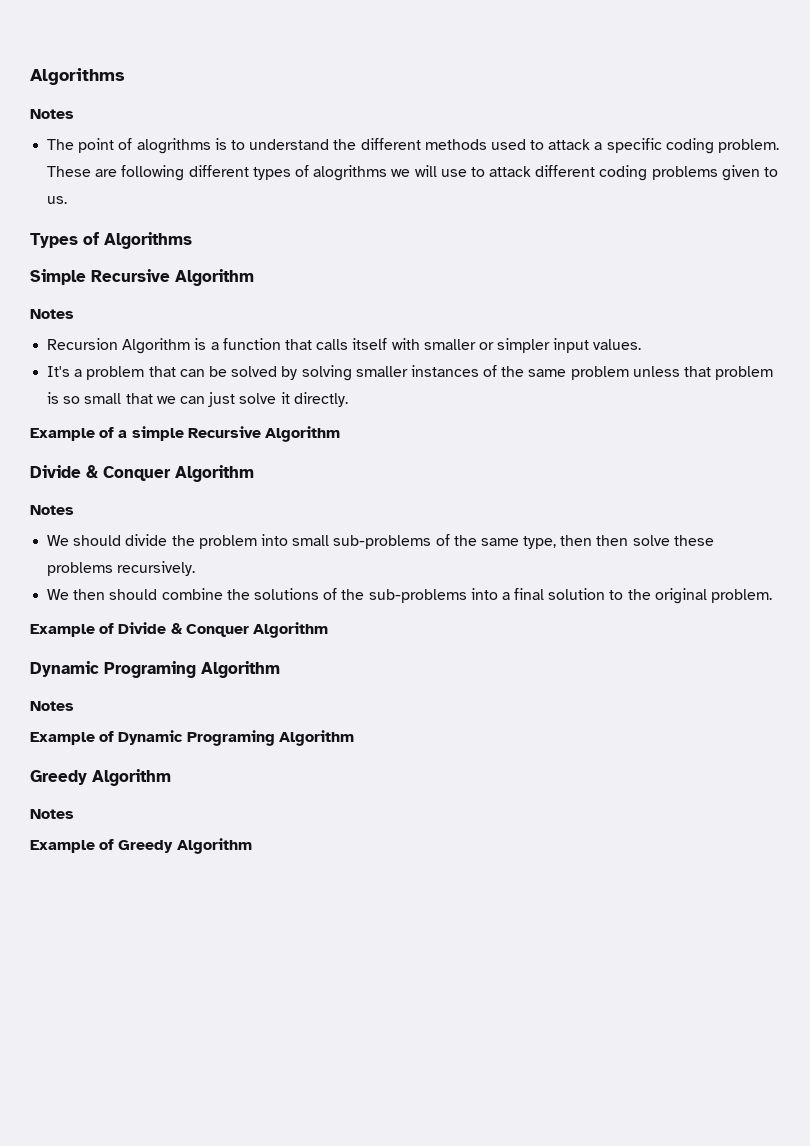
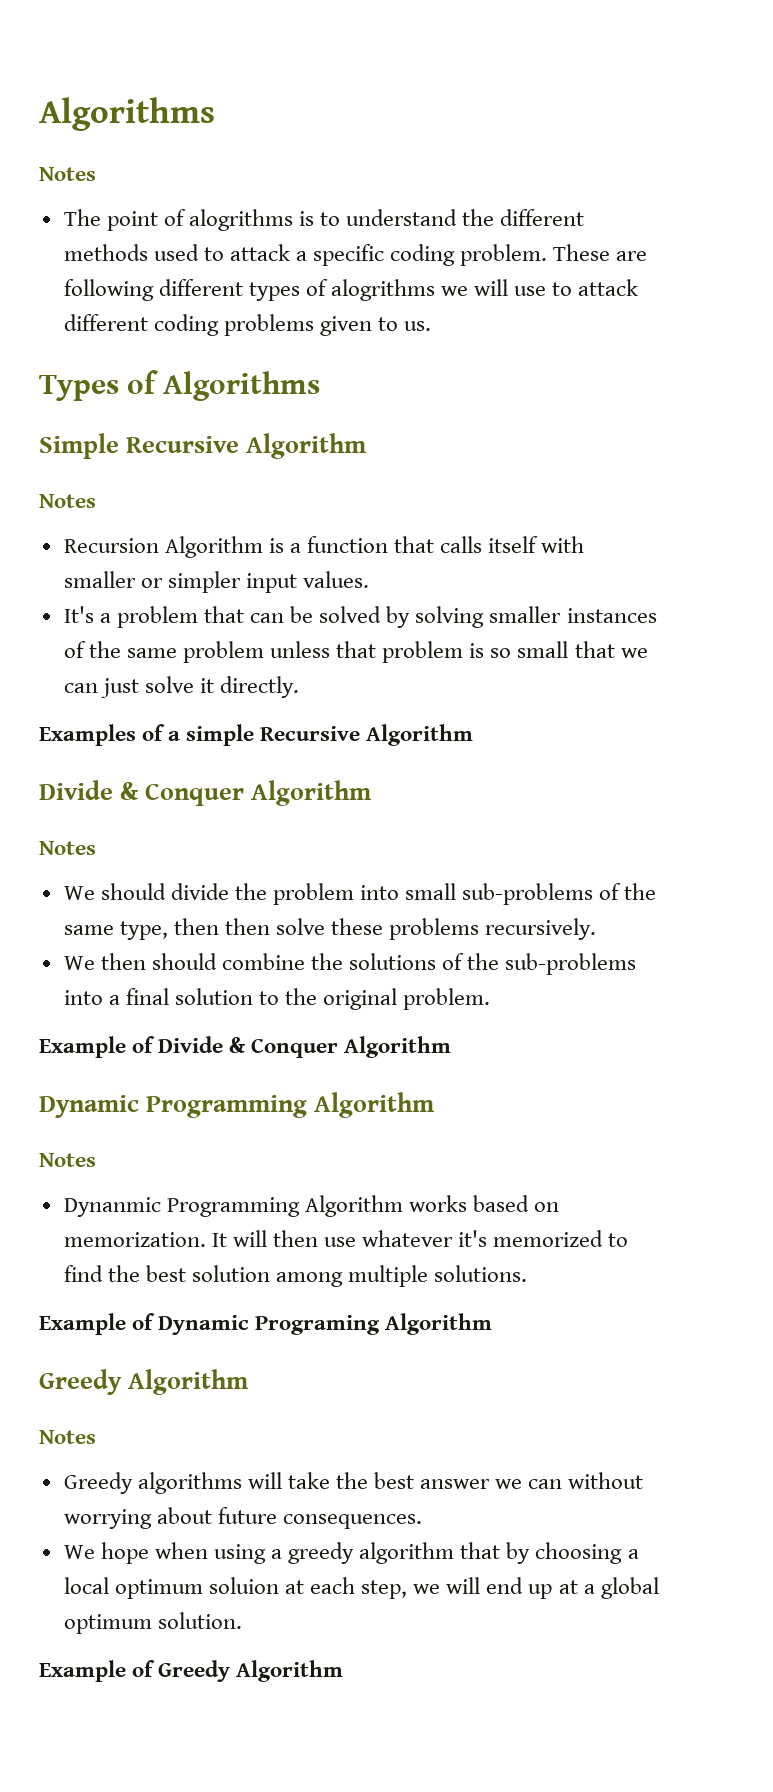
- Example of a simple Recursive Algorithm
+ Examples of a simple Recursive Algorithm
  Example of Divide & Conquer Algorithm
- Dynamic Programing Algorithm
+ Dynamic Programming Algorithm
  Notes
+ Dynanmic Programming Algorithm works based on memorization. It will then use whatever it's memorized to find the best solution among multiple solutions.
+ Greedy algorithms will take the best answer we can without worrying about future consequences.
+ We hope when using a greedy algorithm that by choosing a local optimum soluion at each step, we will end up at a global optimum solution.

